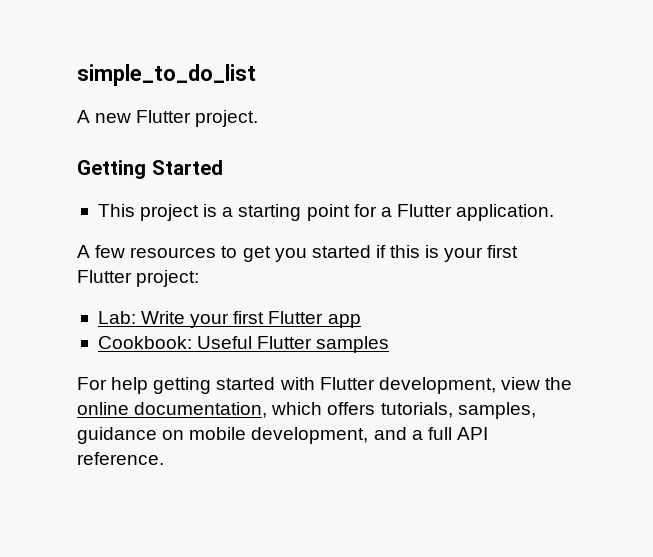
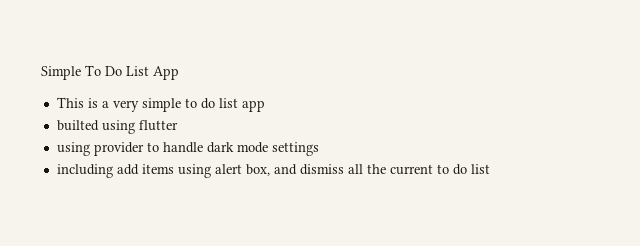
- simple_to_do_list
- A new Flutter project.
- Getting Started
+ Simple To Do List App
- This project is a starting point for a Flutter application.
- A few resources to get you started if this is your first Flutter project:
- Lab: Write your first Flutter app
- Cookbook: Useful Flutter samples
- For help getting started with Flutter development, view the online documentation, which offers tutorials, samples, guidance on mobile development, and a full API reference.
+ This is a very simple to do list app
+ builted using flutter
+ using provider to handle dark mode settings
+ including add items using alert box, and dismiss all the current to do list

